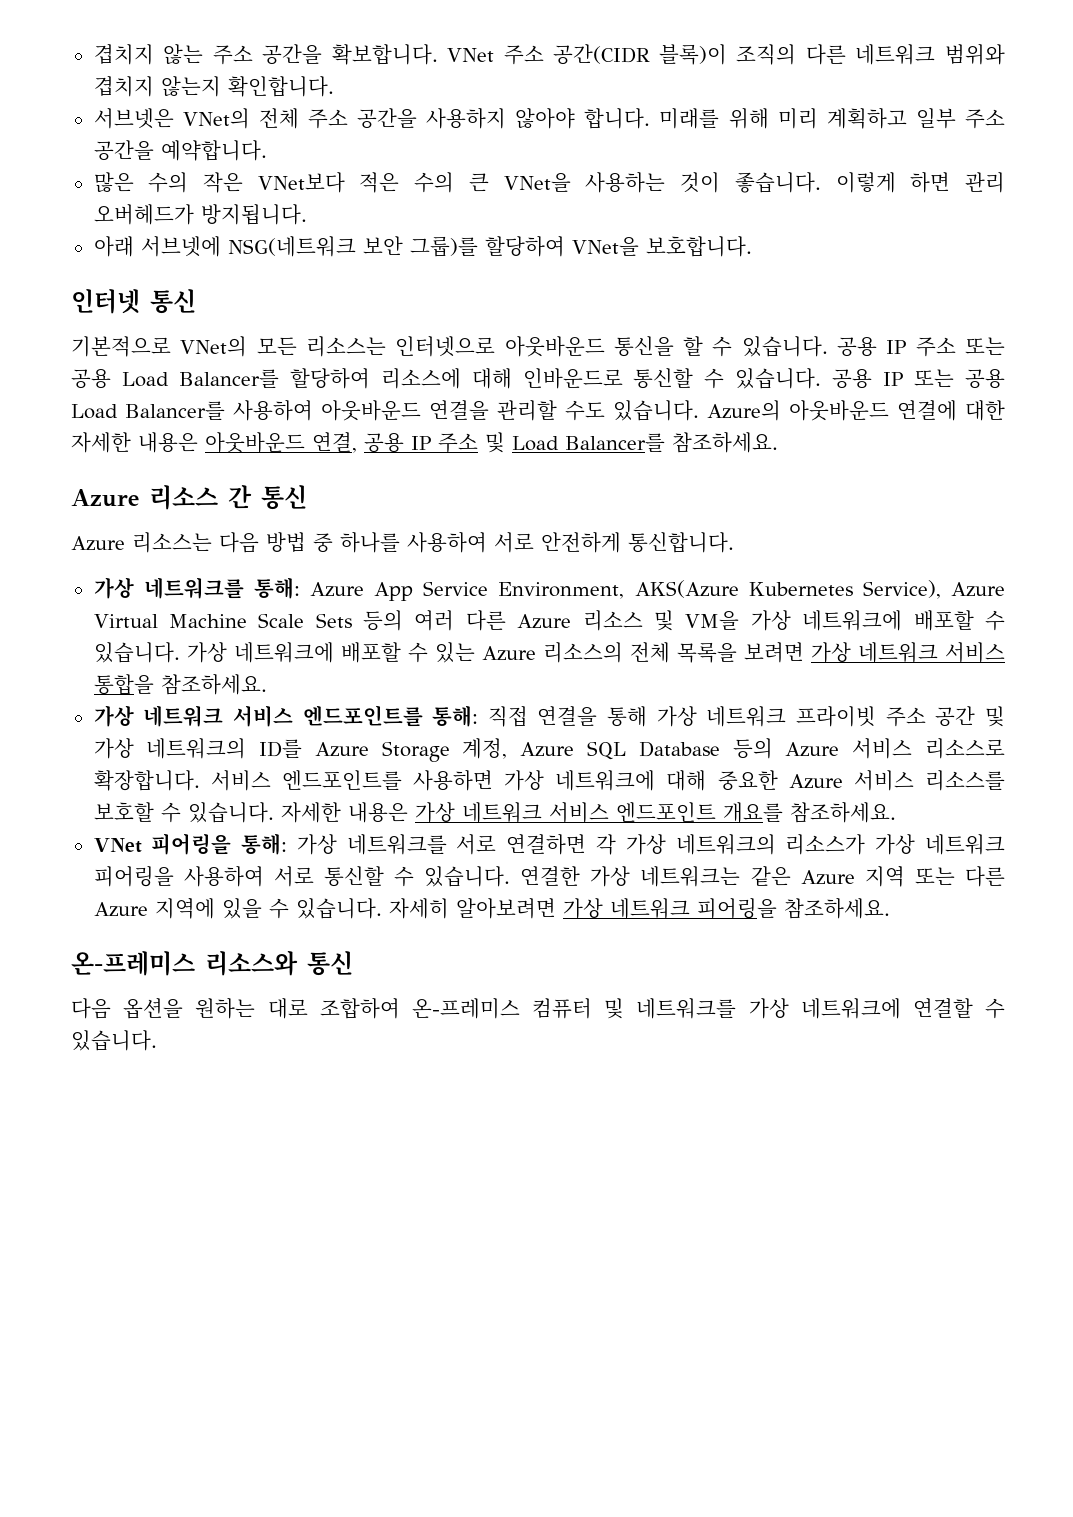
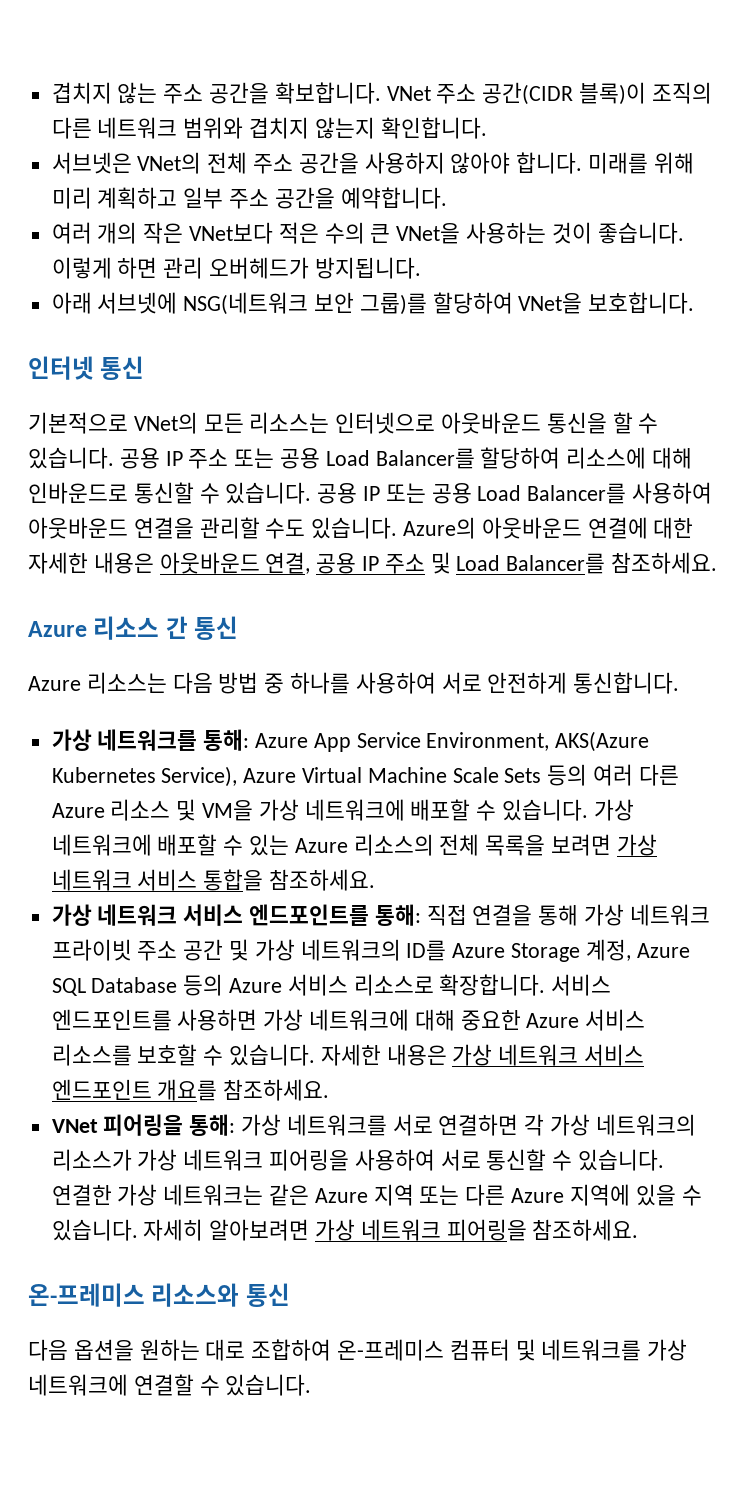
- 많은 수의 작은 VNet보다 적은 수의 큰 VNet을 사용하는 것이 좋습니다.
+ 여러 개의 작은 VNet보다 적은 수의 큰 VNet을 사용하는 것이 좋습니다.

